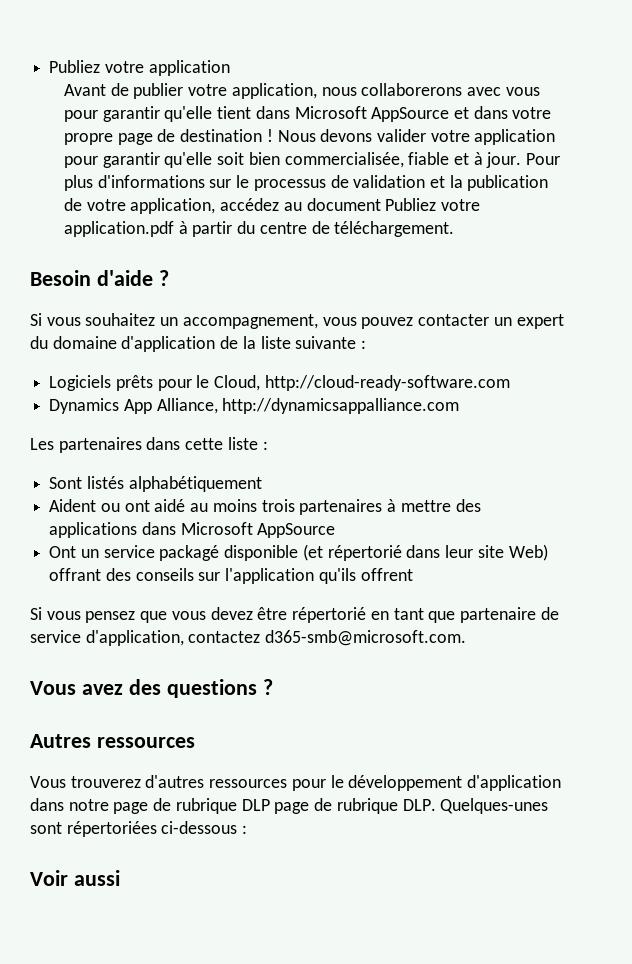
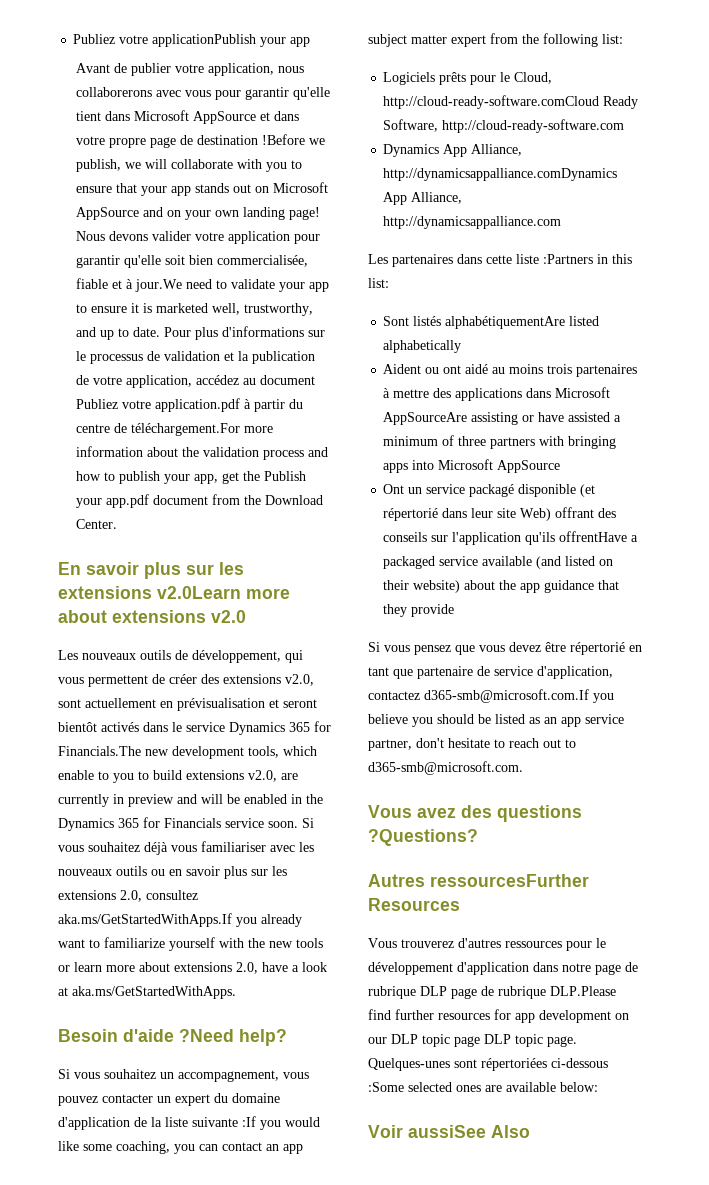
- Publiez votre application
+ Publiez votre applicationPublish your app
- Avant de publier votre application, nous collaborerons avec vous pour garantir qu'elle tient dans Microsoft AppSource et dans votre propre page de destination !
+ Avant de publier votre application, nous collaborerons avec vous pour garantir qu'elle tient dans Microsoft AppSource et dans votre propre page de destination !Before we publish, we will collaborate with you to ensure that your app stands out on Microsoft AppSource and on your own landing page!
- Nous devons valider votre application pour garantir qu'elle soit bien commercialisée, fiable et à jour.
+ Nous devons valider votre application pour garantir qu'elle soit bien commercialisée, fiable et à jour.We need to validate your app to ensure it is marketed well, trustworthy, and up to date.
- Pour plus d'informations sur le processus de validation et la publication de votre application, accédez au document Publiez votre application.pdf à partir du centre de téléchargement.
+ Pour plus d'informations sur le processus de validation et la publication de votre application, accédez au document Publiez votre application.pdf à partir du centre de téléchargement.For more information about the validation process and how to publish your app, get the Publish your app.pdf document from the Download Center.
+ En savoir plus sur les extensions v2.0Learn more about extensions v2.0
+ Les nouveaux outils de développement, qui vous permettent de créer des extensions v2.0, sont actuellement en prévisualisation et seront bientôt activés dans le service Dynamics 365 for Financials.The new development tools, which enable to you to build extensions v2.0, are currently in preview and will be enabled in the Dynamics 365 for Financials service soon. Si vous souhaitez déjà vous familiariser avec les nouveaux outils ou en savoir plus sur les extensions 2.0, consultez aka.ms/GetStartedWithApps.If you already want to familiarize yourself with the new tools or learn more about extensions 2.0, have a look at aka.ms/GetStartedWithApps.
- Besoin d'aide ?
+ Besoin d'aide ?Need help?
- Si vous souhaitez un accompagnement, vous pouvez contacter un expert du domaine d'application de la liste suivante :
+ Si vous souhaitez un accompagnement, vous pouvez contacter un expert du domaine d'application de la liste suivante :If you would like some coaching, you can contact an app subject matter expert from the following list:
- Logiciels prêts pour le Cloud, http://cloud-ready-software.com
+ Logiciels prêts pour le Cloud, http://cloud-ready-software.comCloud Ready Software, http://cloud-ready-software.com
- Dynamics App Alliance, http://dynamicsappalliance.com
+ Dynamics App Alliance, http://dynamicsappalliance.comDynamics App Alliance, http://dynamicsappalliance.com
- Les partenaires dans cette liste :
+ Les partenaires dans cette liste :Partners in this list:
- Sont listés alphabétiquement
+ Sont listés alphabétiquementAre listed alphabetically
- Aident ou ont aidé au moins trois partenaires à mettre des applications dans Microsoft AppSource
+ Aident ou ont aidé au moins trois partenaires à mettre des applications dans Microsoft AppSourceAre assisting or have assisted a minimum of three partners with bringing apps into Microsoft AppSource
- Ont un service packagé disponible (et répertorié dans leur site Web) offrant des conseils sur l'application qu'ils offrent
+ Ont un service packagé disponible (et répertorié dans leur site Web) offrant des conseils sur l'application qu'ils offrentHave a packaged service available (and listed on their website) about the app guidance that they provide
- Si vous pensez que vous devez être répertorié en tant que partenaire de service d'application, contactez d365-smb@microsoft.com.
+ Si vous pensez que vous devez être répertorié en tant que partenaire de service d'application, contactez d365-smb@microsoft.com.If you believe you should be listed as an app service partner, don't hesitate to reach out to d365-smb@microsoft.com.
- Vous avez des questions ?
+ Vous avez des questions ?Questions?
- Autres ressources
+ Autres ressourcesFurther Resources
- Vous trouverez d'autres ressources pour le développement d'application dans notre page de rubrique DLP page de rubrique DLP. Quelques-unes sont répertoriées ci-dessous :
+ Vous trouverez d'autres ressources pour le développement d'application dans notre page de rubrique DLP page de rubrique DLP.Please find further resources for app development on our DLP topic page DLP topic page. Quelques-unes sont répertoriées ci-dessous :Some selected ones are available below:
- Voir aussi
+ Voir aussiSee Also

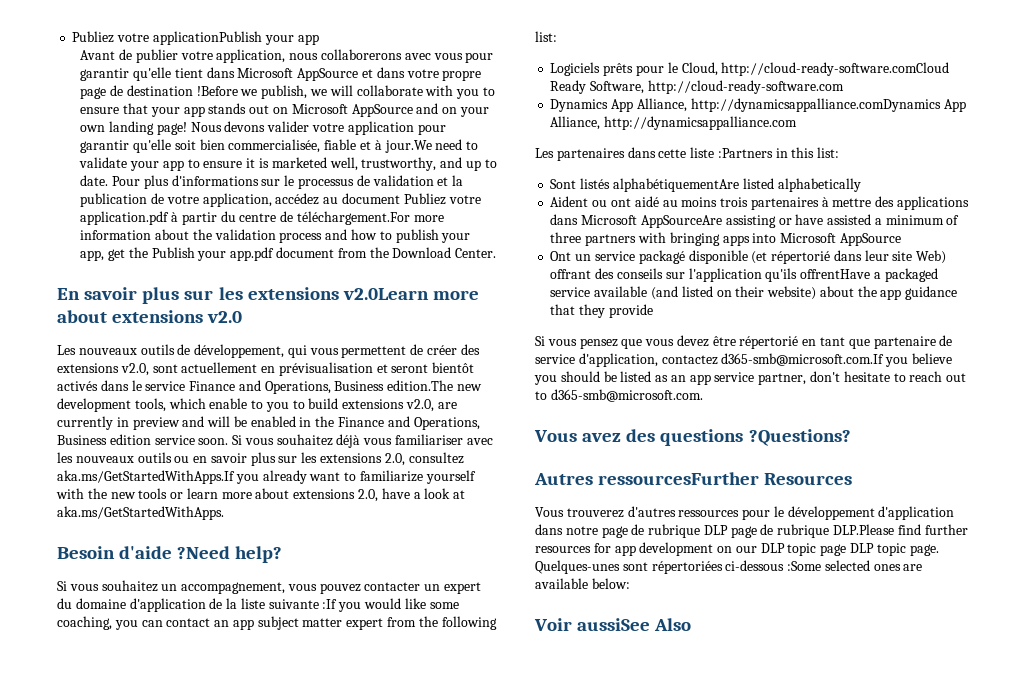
- Les nouveaux outils de développement, qui vous permettent de créer des extensions v2.0, sont actuellement en prévisualisation et seront bientôt activés dans le service Dynamics 365 for Financials.The new development tools, which enable to you to build extensions v2.0, are currently in preview and will be enabled in the Dynamics 365 for Financials service soon.
+ Les nouveaux outils de développement, qui vous permettent de créer des extensions v2.0, sont actuellement en prévisualisation et seront bientôt activés dans le service Finance and Operations, Business edition.The new development tools, which enable to you to build extensions v2.0, are currently in preview and will be enabled in the Finance and Operations, Business edition service soon.

